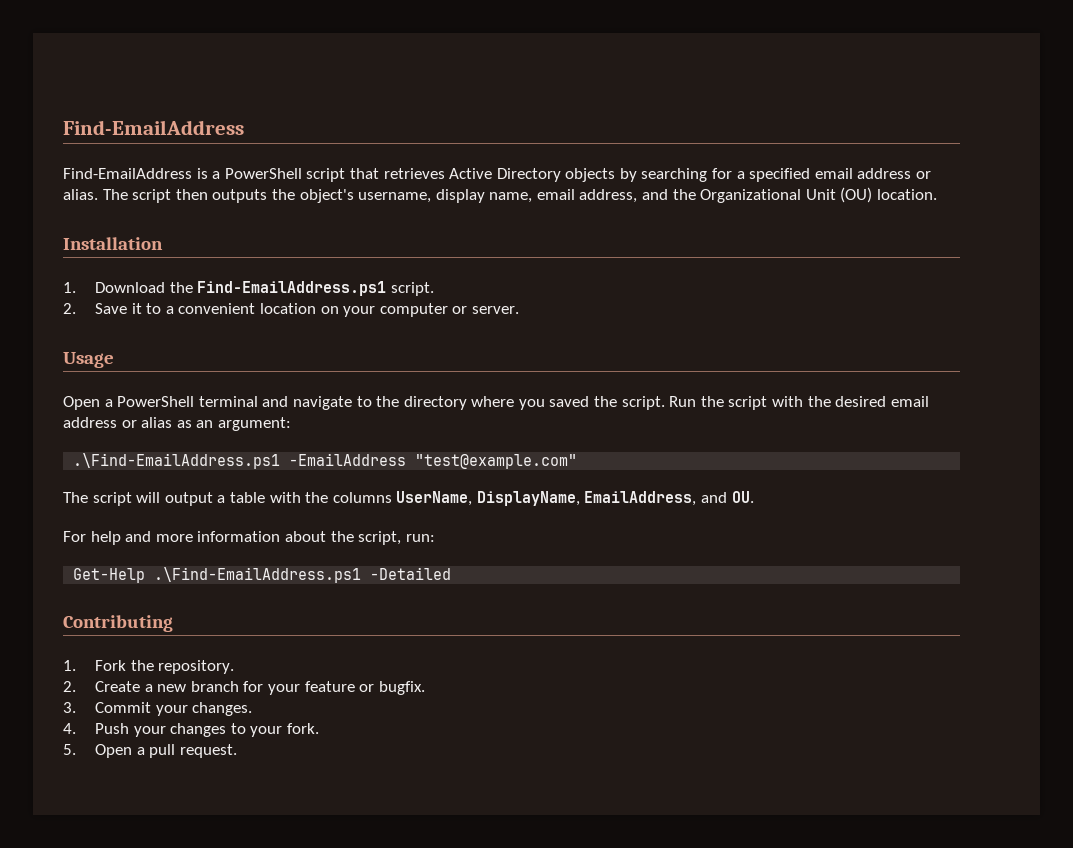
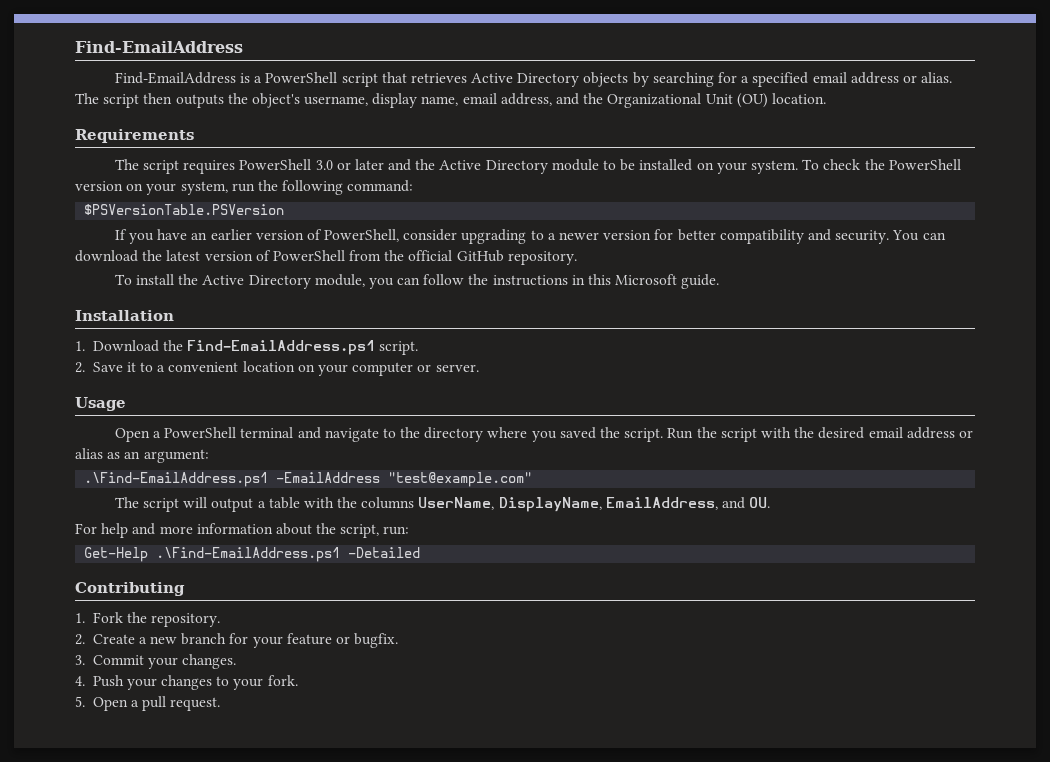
+ Requirements
+ The script requires PowerShell 3.0 or later and the Active Directory module to be installed on your system. To check the PowerShell version on your system, run the following command:
+ $PSVersionTable.PSVersion
+ If you have an earlier version of PowerShell, consider upgrading to a newer version for better compatibility and security. You can download the latest version of PowerShell from the official GitHub repository.
+ To install the Active Directory module, you can follow the instructions in this Microsoft guide.

